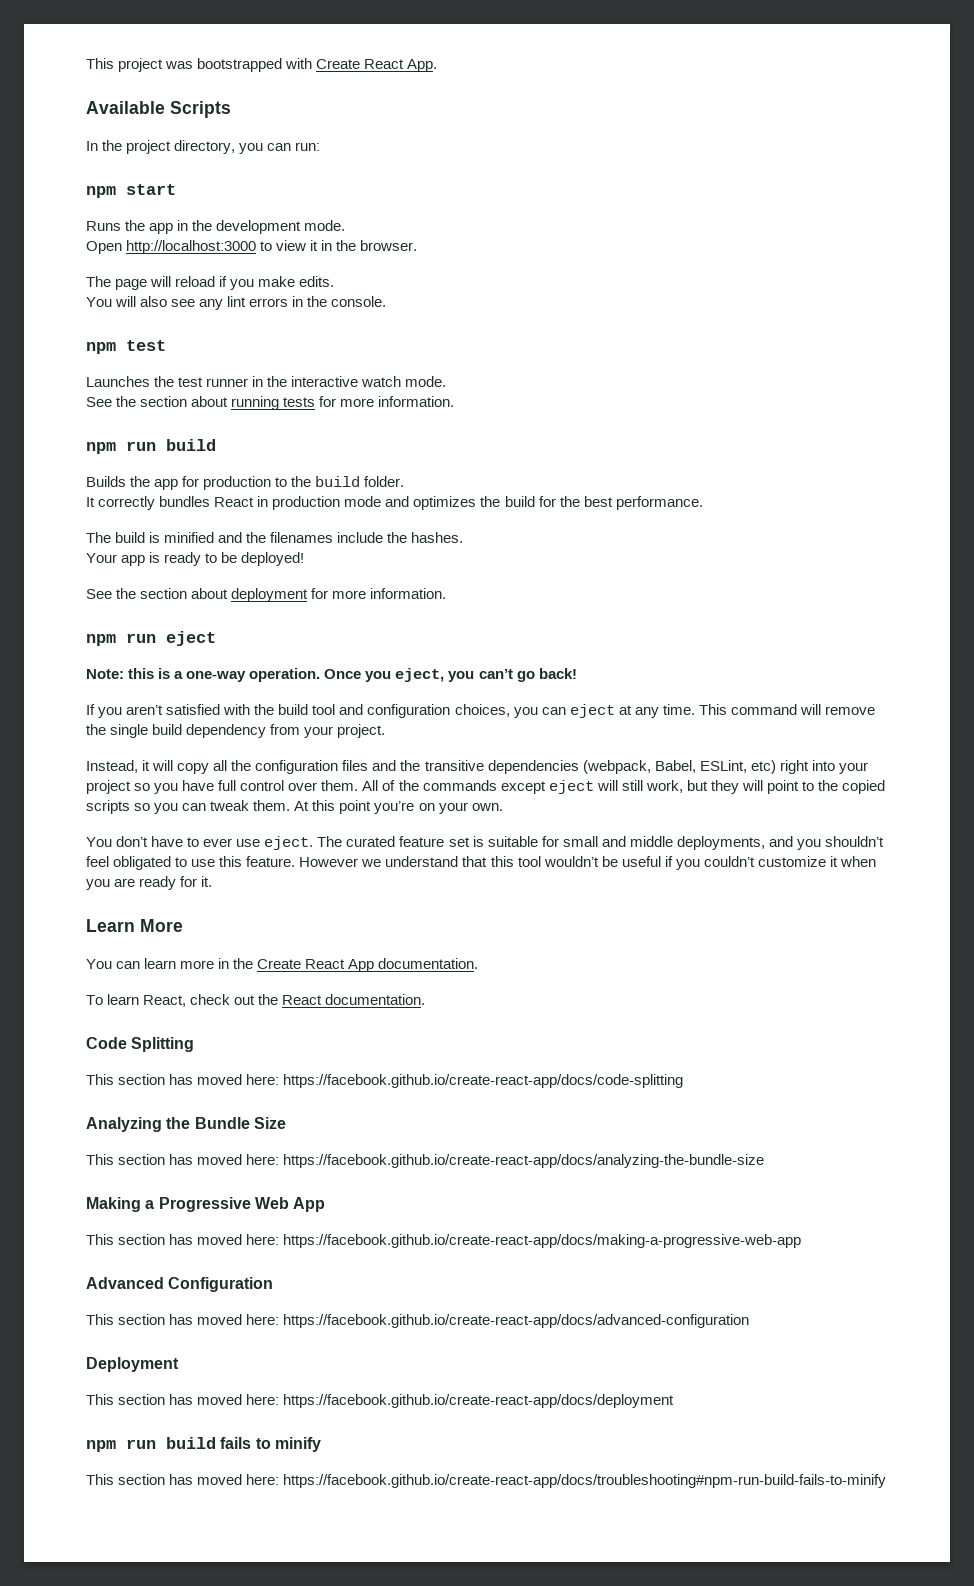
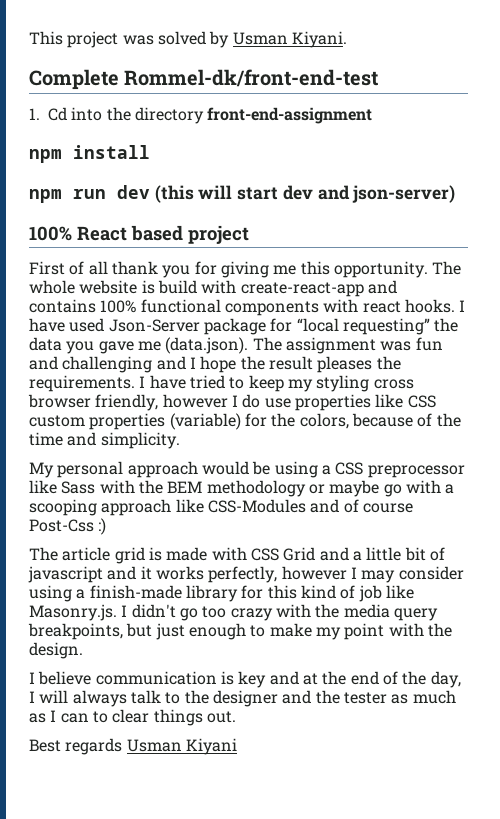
- This project was bootstrapped with Create React App.
- Available Scripts
- In the project directory, you can run:
- npm start
- Runs the app in the development mode.
- Open http://localhost:3000 to view it in the browser.
- The page will reload if you make edits.
- You will also see any lint errors in the console.
- npm test
- Launches the test runner in the interactive watch mode.
- See the section about running tests for more information.
- npm run build
- Builds the app for production to the build folder.
- It correctly bundles React in production mode and optimizes the build for the best performance.
- The build is minified and the filenames include the hashes.
- Your app is ready to be deployed!
- See the section about deployment for more information.
- npm run eject
- Note: this is a one-way operation. Once you eject, you can’t go back!
- If you aren’t satisfied with the build tool and configuration choices, you can eject at any time. This command will remove the single build dependency from your project.
- Instead, it will copy all the configuration files and the transitive dependencies (webpack, Babel, ESLint, etc) right into your project so you have full control over them. All of the commands except eject will still work, but they will point to the copied scripts so you can tweak them. At this point you’re on your own.
- You don’t have to ever use eject. The curated feature set is suitable for small and middle deployments, and you shouldn’t feel obligated to use this feature. However we understand that this tool wouldn’t be useful if you couldn’t customize it when you are ready for it.
- Learn More
- You can learn more in the Create React App documentation.
- To learn React, check out the React documentation.
- Code Splitting
- This section has moved here: https://facebook.github.io/create-react-app/docs/code-splitting
- Analyzing the Bundle Size
- This section has moved here: https://facebook.github.io/create-react-app/docs/analyzing-the-bundle-size
- Making a Progressive Web App
- This section has moved here: https://facebook.github.io/create-react-app/docs/making-a-progressive-web-app
- Advanced Configuration
- This section has moved here: https://facebook.github.io/create-react-app/docs/advanced-configuration
- Deployment
- This section has moved here: https://facebook.github.io/create-react-app/docs/deployment
- npm run build fails to minify
- This section has moved here: https://facebook.github.io/create-react-app/docs/troubleshooting#npm-run-build-fails-to-minify
+ This project was solved by Usman Kiyani.
+ Complete Rommel-dk/front-end-test
+ 1. Cd into the directory front-end-assignment
+ npm install
+ npm run dev (this will start dev and json-server)
+ 100% React based project
+ First of all thank you for giving me this opportunity. The whole website is build with create-react-app and contains 100% functional components with react hooks. I have used Json-Server package for “local requesting” the data you gave me (data.json). The assignment was fun and challenging and I hope the result pleases the requirements. I have tried to keep my styling cross browser friendly, however I do use properties like CSS custom properties (variable) for the colors, because of the time and simplicity.
+ My personal approach would be using a CSS preprocessor like Sass with the BEM methodology or maybe go with a scooping approach like CSS-Modules and of course Post-Css :)
+ The article grid is made with CSS Grid and a little bit of javascript and it works perfectly, however I may consider using a finish-made library for this kind of job like Masonry.js. I didn't go too crazy with the media query breakpoints, but just enough to make my point with the design.
+ I believe communication is key and at the end of the day, I will always talk to the designer and the tester as much as I can to clear things out.
+ Best regards Usman Kiyani

